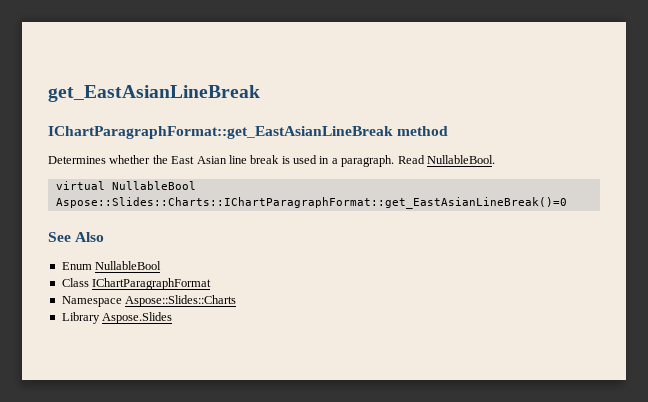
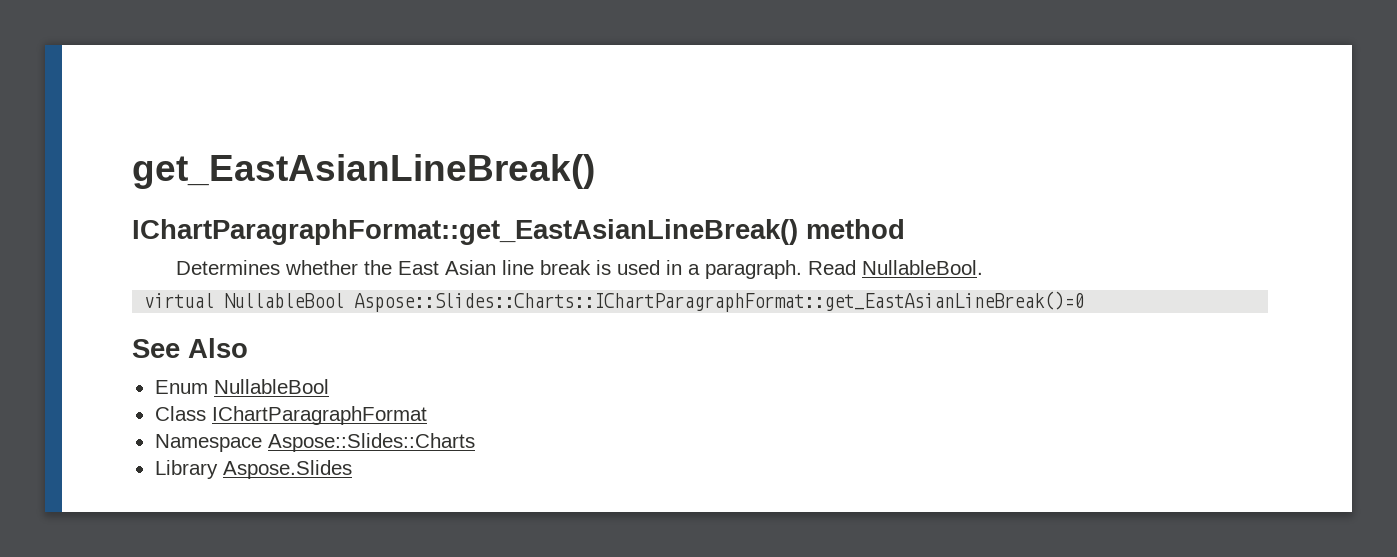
- get_EastAsianLineBreak
- IChartParagraphFormat::get_EastAsianLineBreak method
+ get_EastAsianLineBreak()
+ IChartParagraphFormat::get_EastAsianLineBreak() method

